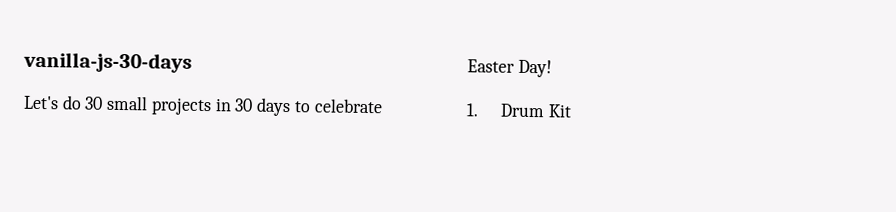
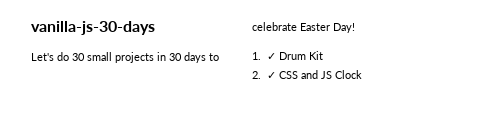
- 1. Drum Kit
+ 1. ✓ Drum Kit
+ 2. ✓ CSS and JS Clock

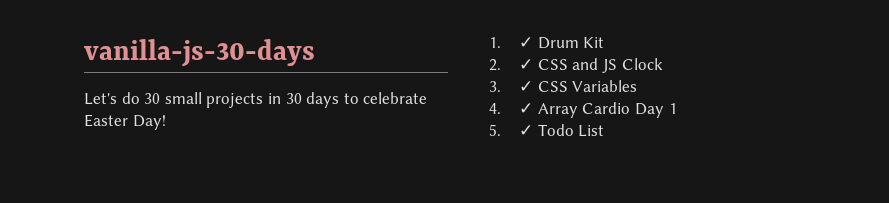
+ 3. ✓ CSS Variables
+ 4. ✓ Array Cardio Day 1
+ 5. ✓ Todo List

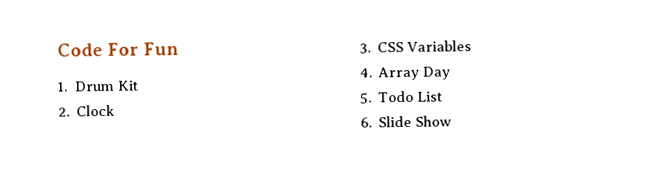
- vanilla-js-30-days
- Let's do 30 small projects in 30 days to celebrate Easter Day!
+ Code For Fun
- 1. ✓ Drum Kit
+ 1. Drum Kit
- 2. ✓ CSS and JS Clock
+ 2. Clock
- 3. ✓ CSS Variables
+ 3. CSS Variables
- 4. ✓ Array Cardio Day 1
+ 4. Array Day
- 5. ✓ Todo List
+ 5. Todo List
+ 6. Slide Show

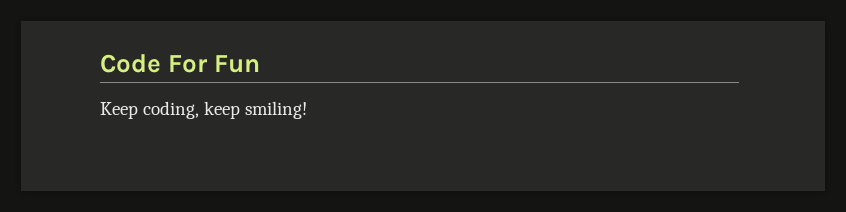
- 1. Drum Kit
- 2. Clock
- 3. CSS Variables
- 4. Array Day
- 5. Todo List
- 6. Slide Show
+ Keep coding, keep smiling!

